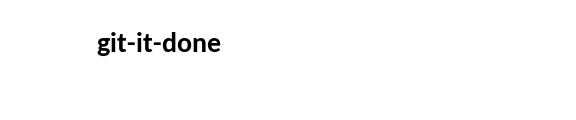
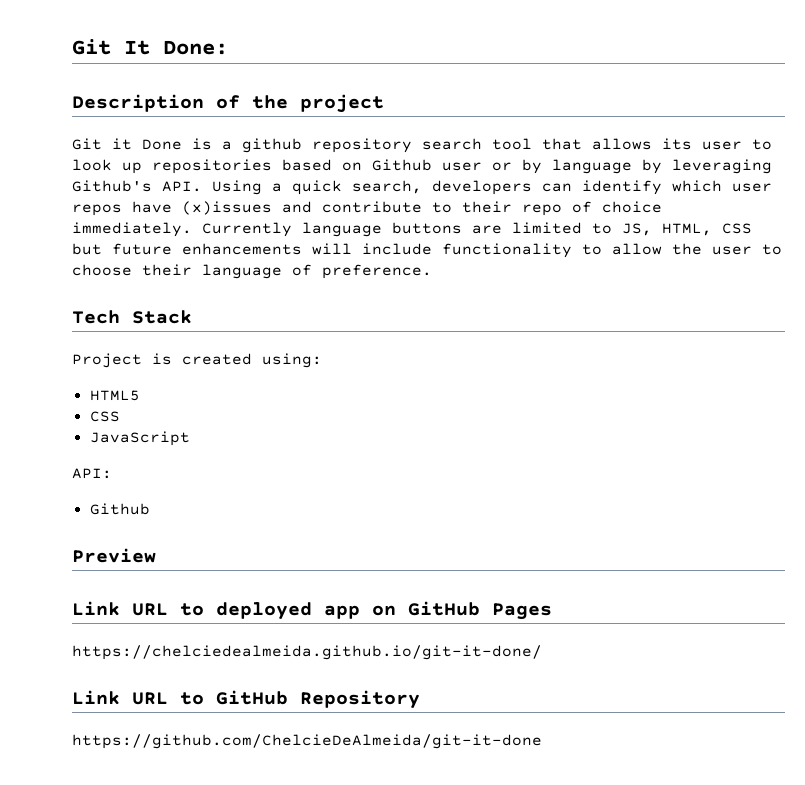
- git-it-done
+ Git It Done:
+ Description of the project
+ Git it Done is a github repository search tool that allows its user to look up repositories based on Github user or by language by leveraging Github's API. Using a quick search, developers can identify which user repos have (x)issues and contribute to their repo of choice immediately. Currently language buttons are limited to JS, HTML, CSS but future enhancements will include functionality to allow the user to choose their language of preference.
+ Tech Stack
+ Project is created using:
+ HTML5
+ CSS
+ JavaScript
+ API:
+ Github
+ Preview
+ Link URL to deployed app on GitHub Pages
+ https://chelciedealmeida.github.io/git-it-done/
+ Link URL to GitHub Repository
+ https://github.com/ChelcieDeAlmeida/git-it-done

